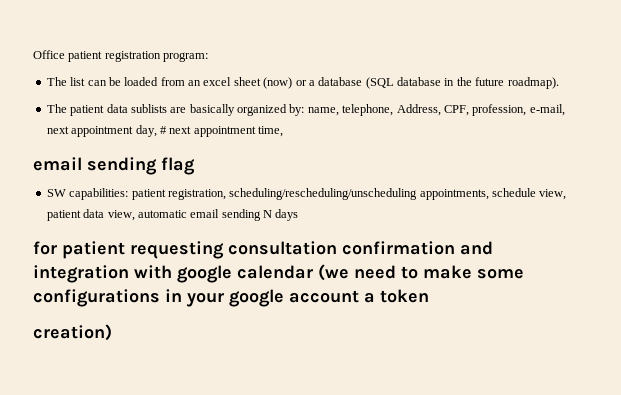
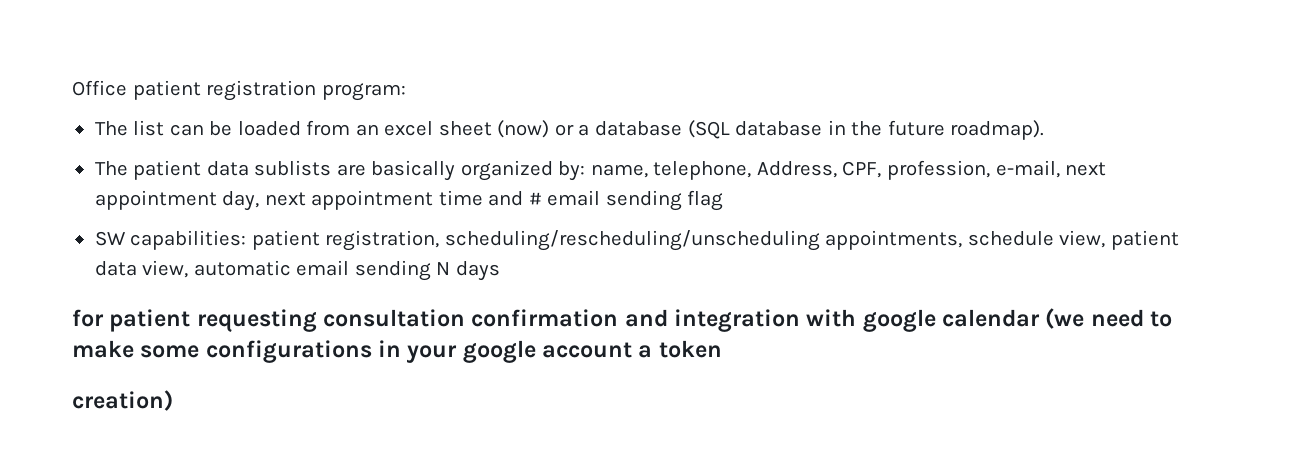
- The patient data sublists are basically organized by: name, telephone, Address, CPF, profession, e-mail, next appointment day, # next appointment time,
- email sending flag
+ The patient data sublists are basically organized by: name, telephone, Address, CPF, profession, e-mail, next appointment day, next appointment time and # email sending flag

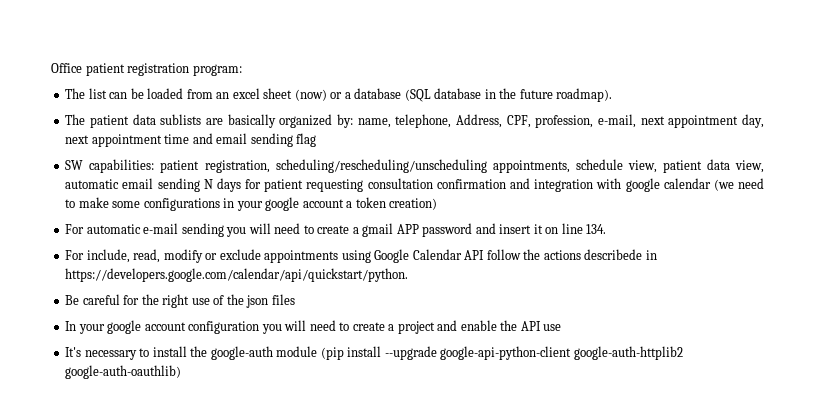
- The patient data sublists are basically organized by: name, telephone, Address, CPF, profession, e-mail, next appointment day, next appointment time and # email sending flag
+ The patient data sublists are basically organized by: name, telephone, Address, CPF, profession, e-mail, next appointment day, next appointment time and email sending flag
- SW capabilities: patient registration, scheduling/rescheduling/unscheduling appointments, schedule view, patient data view, automatic email sending N days
- for patient requesting consultation confirmation and integration with google calendar (we need to make some configurations in your google account a token
- creation)
+ SW capabilities: patient registration, scheduling/rescheduling/unscheduling appointments, schedule view, patient data view, automatic email sending N days for patient requesting consultation confirmation and integration with google calendar (we need to make some configurations in your google account a token creation)
+ For automatic e-mail sending you will need to create a gmail APP password and insert it on line 134.
+ For include, read, modify or exclude appointments using Google Calendar API follow the actions describede in https://developers.google.com/calendar/api/quickstart/python.
+ Be careful for the right use of the json files
+ In your google account configuration you will need to create a project and enable the API use
+ It's necessary to install the google-auth module (pip install --upgrade google-api-python-client google-auth-httplib2 google-auth-oauthlib)

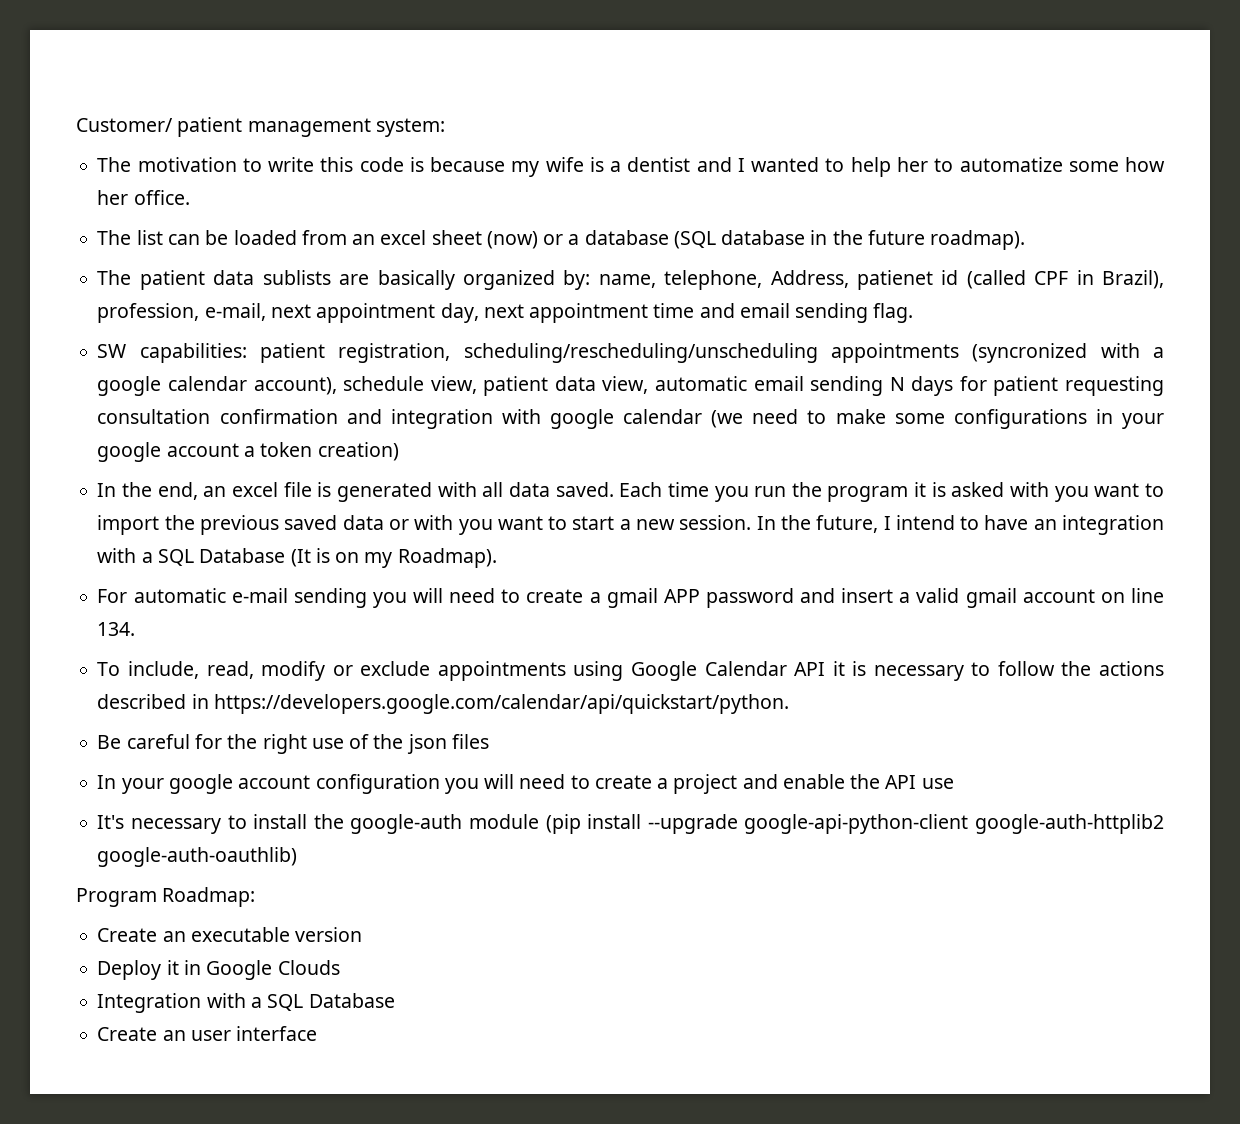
- Office patient registration program:
+ Customer/ patient management system:
+ The motivation to write this code is because my wife is a dentist and I wanted to help her to automatize some how her office.
- The patient data sublists are basically organized by: name, telephone, Address, CPF, profession, e-mail, next appointment day, next appointment time and email sending flag
+ The patient data sublists are basically organized by: name, telephone, Address, patienet id (called CPF in Brazil), profession, e-mail, next appointment day, next appointment time and email sending flag.
- SW capabilities: patient registration, scheduling/rescheduling/unscheduling appointments, schedule view, patient data view, automatic email sending N days for patient requesting consultation confirmation and integration with google calendar (we need to make some configurations in your google account a token creation)
+ SW capabilities: patient registration, scheduling/rescheduling/unscheduling appointments (syncronized with a google calendar account), schedule view, patient data view, automatic email sending N days for patient requesting consultation confirmation and integration with google calendar (we need to make some configurations in your google account a token creation)
+ In the end, an excel file is generated with all data saved. Each time you run the program it is asked with you want to import the previous saved data or with you want to start a new session. In the future, I intend to have an integration with a SQL Database (It is on my Roadmap).
- For automatic e-mail sending you will need to create a gmail APP password and insert it on line 134.
+ For automatic e-mail sending you will need to create a gmail APP password and insert a valid gmail account on line 134.
- For include, read, modify or exclude appointments using Google Calendar API follow the actions describede in https://developers.google.com/calendar/api/quickstart/python.
+ To include, read, modify or exclude appointments using Google Calendar API it is necessary to follow the actions described in https://developers.google.com/calendar/api/quickstart/python.
+ Program Roadmap:
+ Create an executable version
+ Deploy it in Google Clouds
+ Integration with a SQL Database
+ Create an user interface

